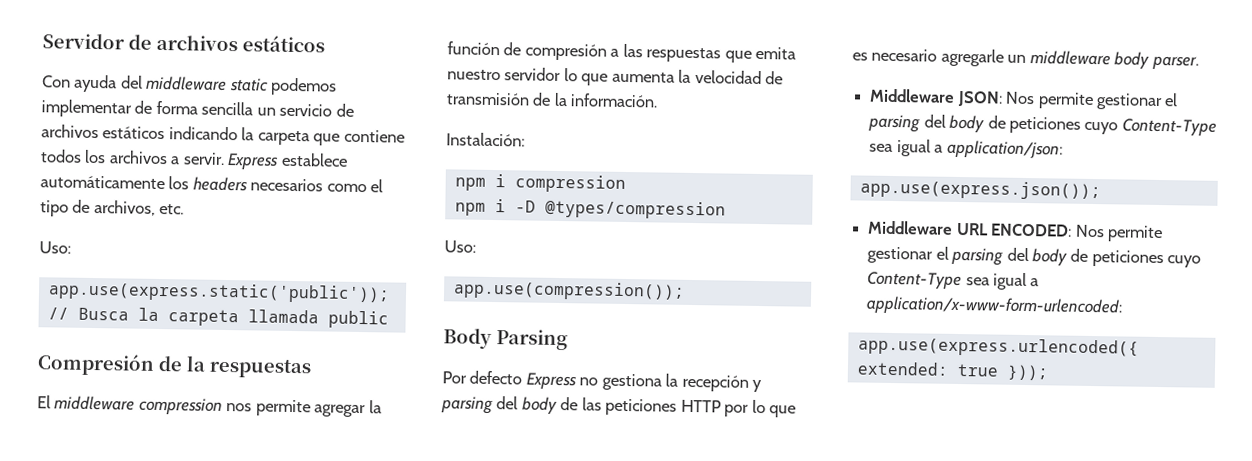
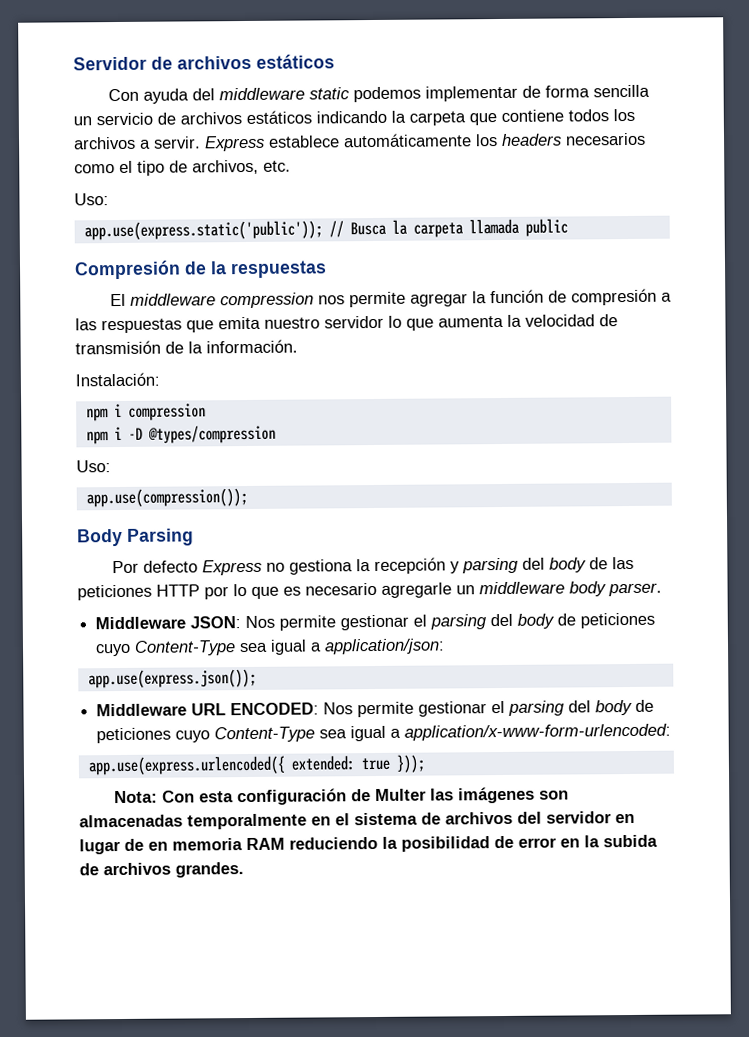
+ Nota: Con esta configuración de Multer las imágenes son almacenadas temporalmente en el sistema de archivos del servidor en lugar de en memoria RAM reduciendo la posibilidad de error en la subida de archivos grandes.

